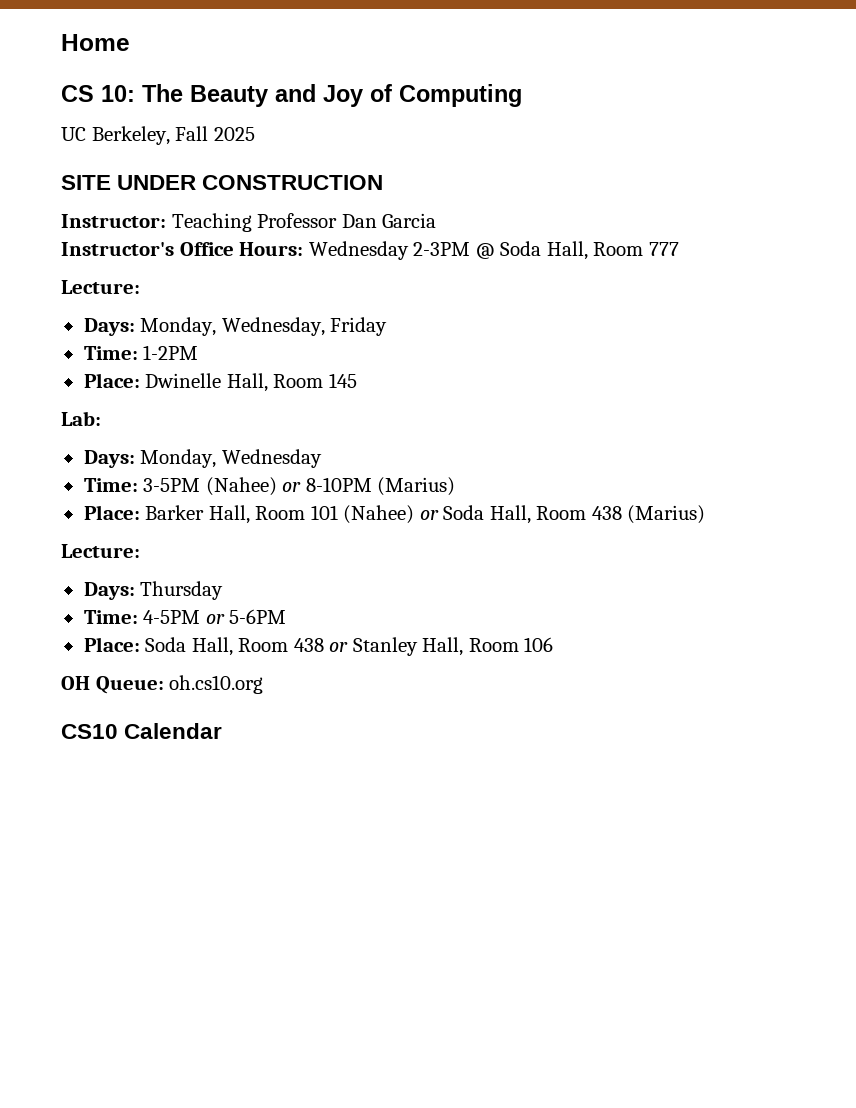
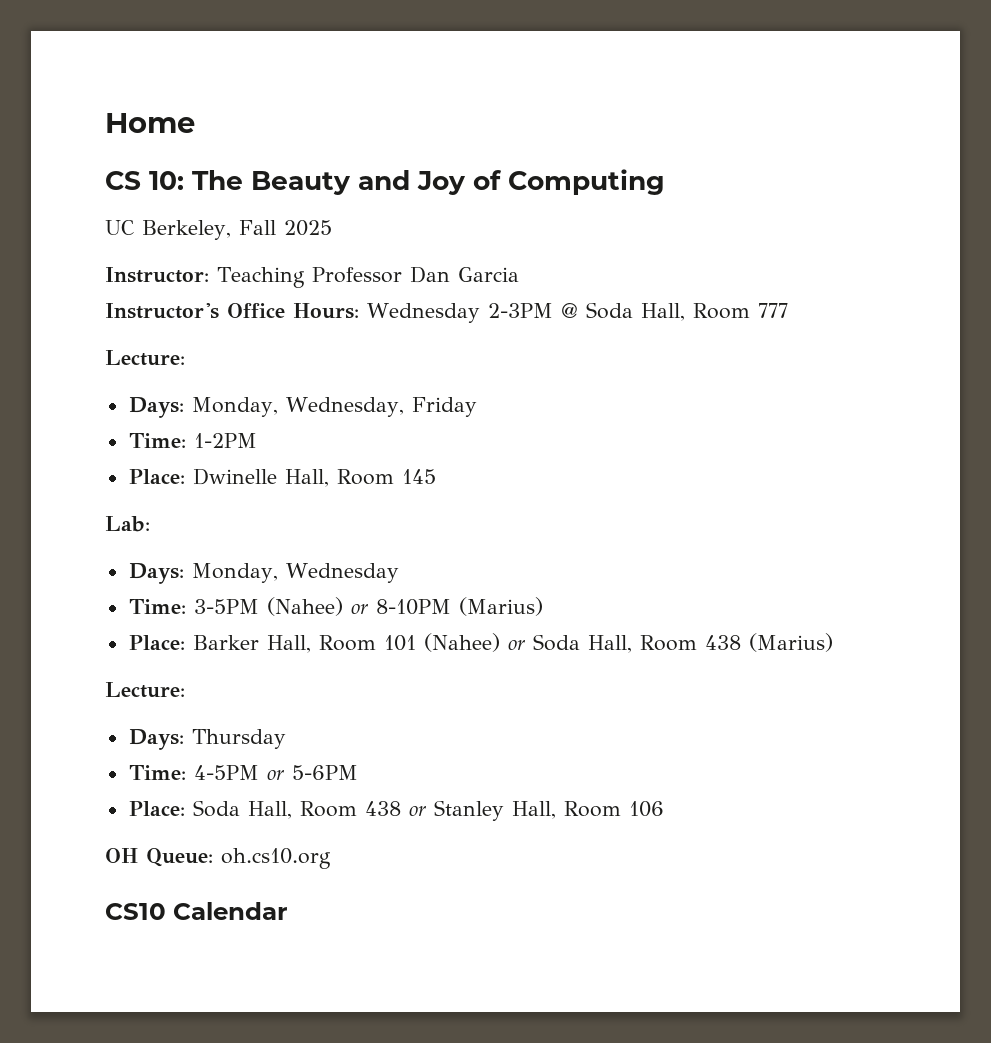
- SITE UNDER CONSTRUCTION

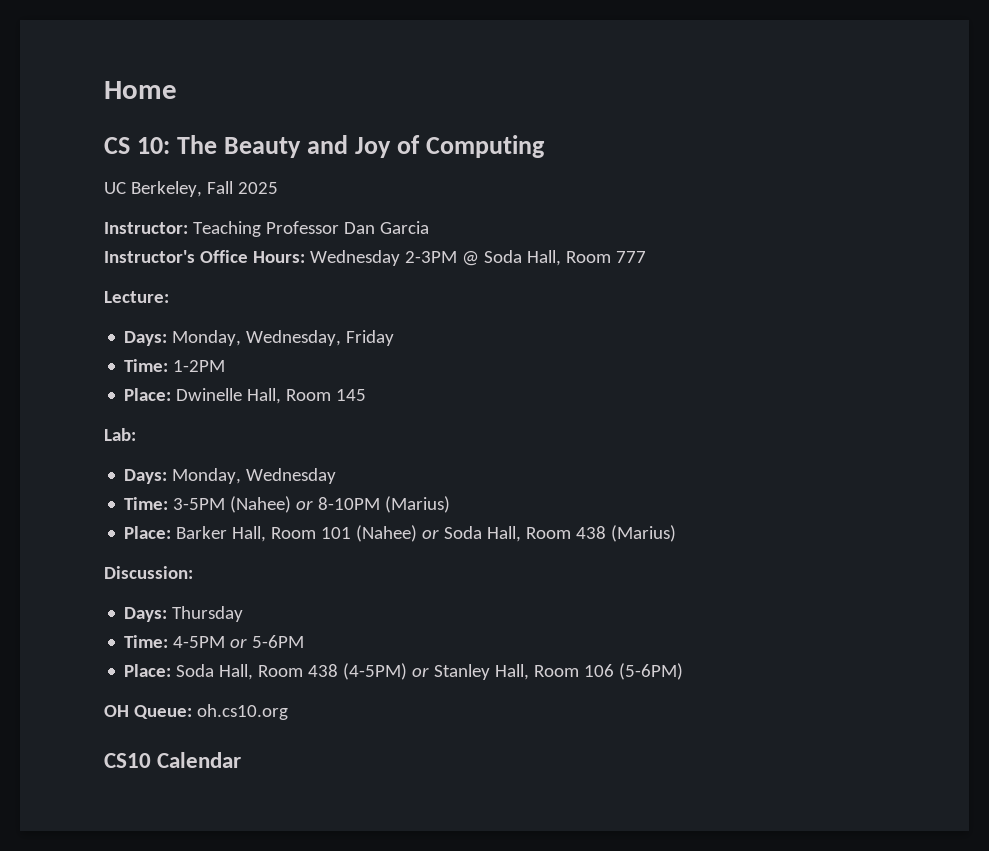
  Place: Barker Hall, Room 101 (Nahee) or Soda Hall, Room 438 (Marius)
- Lecture:
+ Discussion:
- Place: Soda Hall, Room 438 or Stanley Hall, Room 106
+ Place: Soda Hall, Room 438 (4-5PM) or Stanley Hall, Room 106 (5-6PM)

